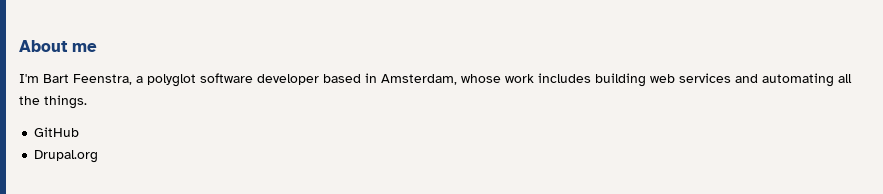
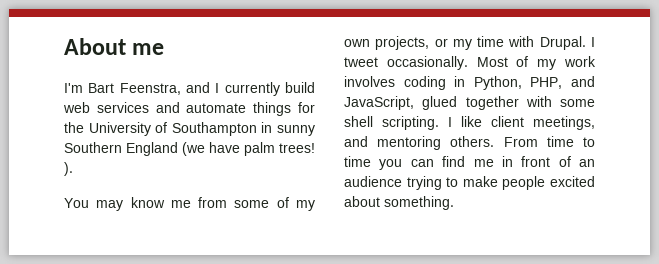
- I'm Bart Feenstra, a polyglot software developer based in Amsterdam, whose work includes building web services and automating all the things.
- GitHub
- Drupal.org
+ I'm Bart Feenstra, and I currently build web services and automate things for the University of Southampton in sunny Southern England (we have palm trees! ).
+ You may know me from some of my own projects, or my time with Drupal. I tweet occasionally. Most of my work involves coding in Python, PHP, and JavaScript, glued together with some shell scripting. I like client meetings, and mentoring others. From time to time you can find me in front of an audience trying to make people excited about something.

